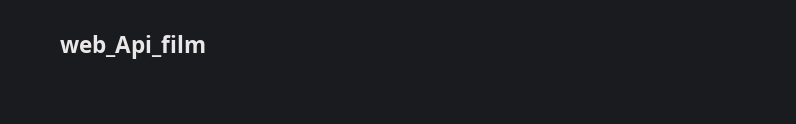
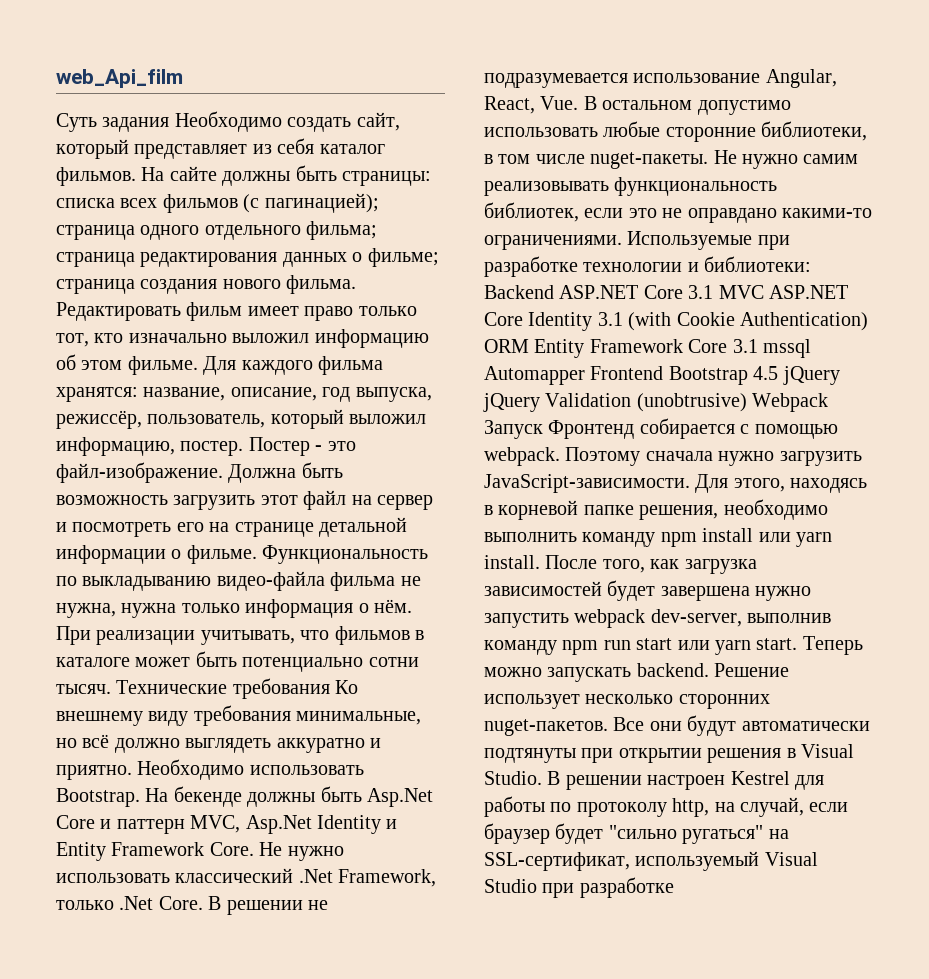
+ Суть задания Необходимо создать сайт, который представляет из себя каталог фильмов. На сайте должны быть страницы: списка всех фильмов (с пагинацией); страница одного отдельного фильма; страница редактирования данных о фильме; страница создания нового фильма. Редактировать фильм имеет право только тот, кто изначально выложил информацию об этом фильме. Для каждого фильма хранятся: название, описание, год выпуска, режиссёр, пользователь, который выложил информацию, постер. Постер - это файл-изображение. Должна быть возможность загрузить этот файл на сервер и посмотреть его на странице детальной информации о фильме. Функциональность по выкладыванию видео-файла фильма не нужна, нужна только информация о нём. При реализации учитывать, что фильмов в каталоге может быть потенциально сотни тысяч. Технические требования Ко внешнему виду требования минимальные, но всё должно выглядеть аккуратно и приятно. Необходимо использовать Bootstrap. На бекенде должны быть Asp.Net Core и паттерн MVC, Asp.Net Identity и Entity Framework Core. Не нужно использовать классический .Net Framework, только .Net Core. В решении не подразумевается использование Angular, React, Vue. В остальном допустимо использовать любые сторонние библиотеки, в том числе nuget-пакеты. Не нужно самим реализовывать функциональность библиотек, если это не оправдано какими-то ограничениями. Используемые при разработке технологии и библиотеки: Backend ASP.NET Core 3.1 MVC ASP.NET Core Identity 3.1 (with Cookie Authentication) ORM Entity Framework Core 3.1 mssql Automapper Frontend Bootstrap 4.5 jQuery jQuery Validation (unobtrusive) Webpack Запуск Фронтенд собирается с помощью webpack. Поэтому сначала нужно загрузить JavaScript-зависимости. Для этого, находясь в корневой папке решения, необходимо выполнить команду npm install или yarn install. После того, как загрузка зависимостей будет завершена нужно запустить webpack dev-server, выполнив команду npm run start или yarn start. Теперь можно запускать backend. Решение использует несколько сторонних nuget-пакетов. Все они будут автоматически подтянуты при открытии решения в Visual Studio. В решении настроен Kestrel для работы по протоколу http, на случай, если браузер будет "сильно ругаться" на SSL-сертификат, используемый Visual Studio при разработке

